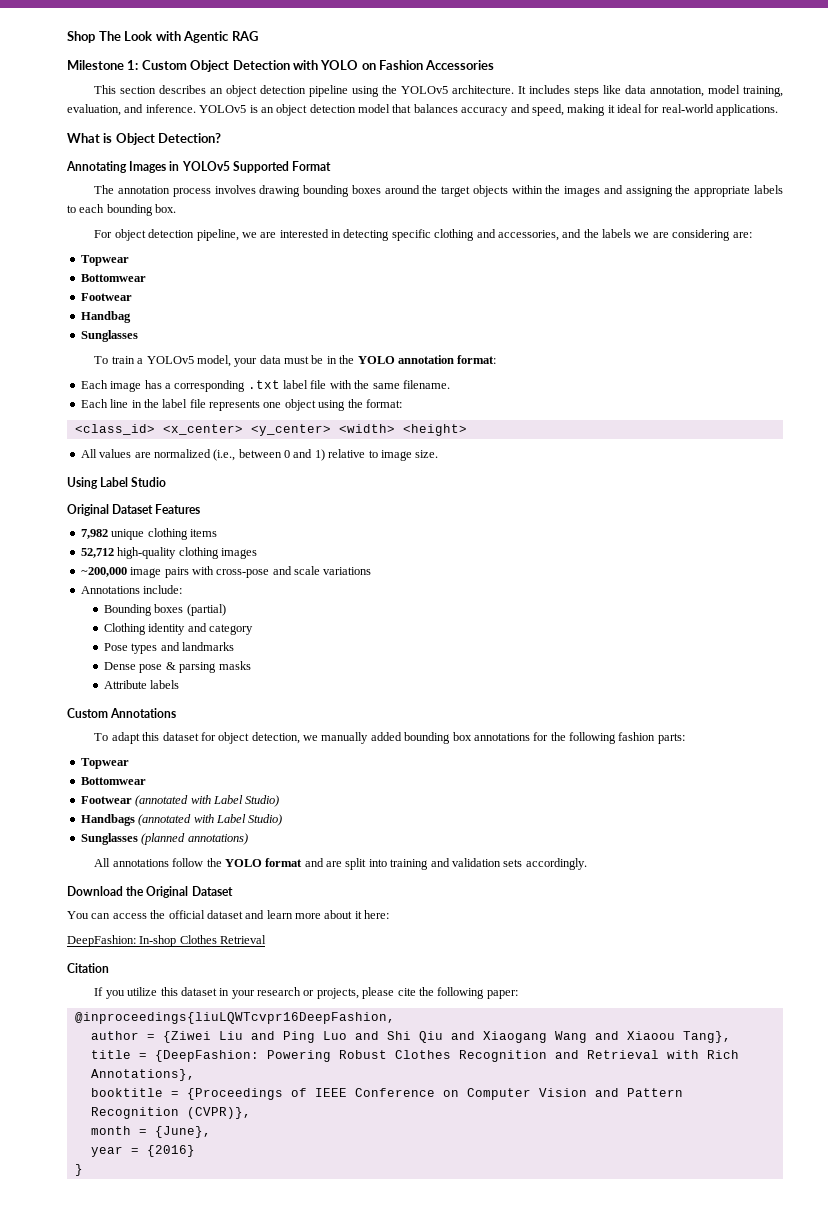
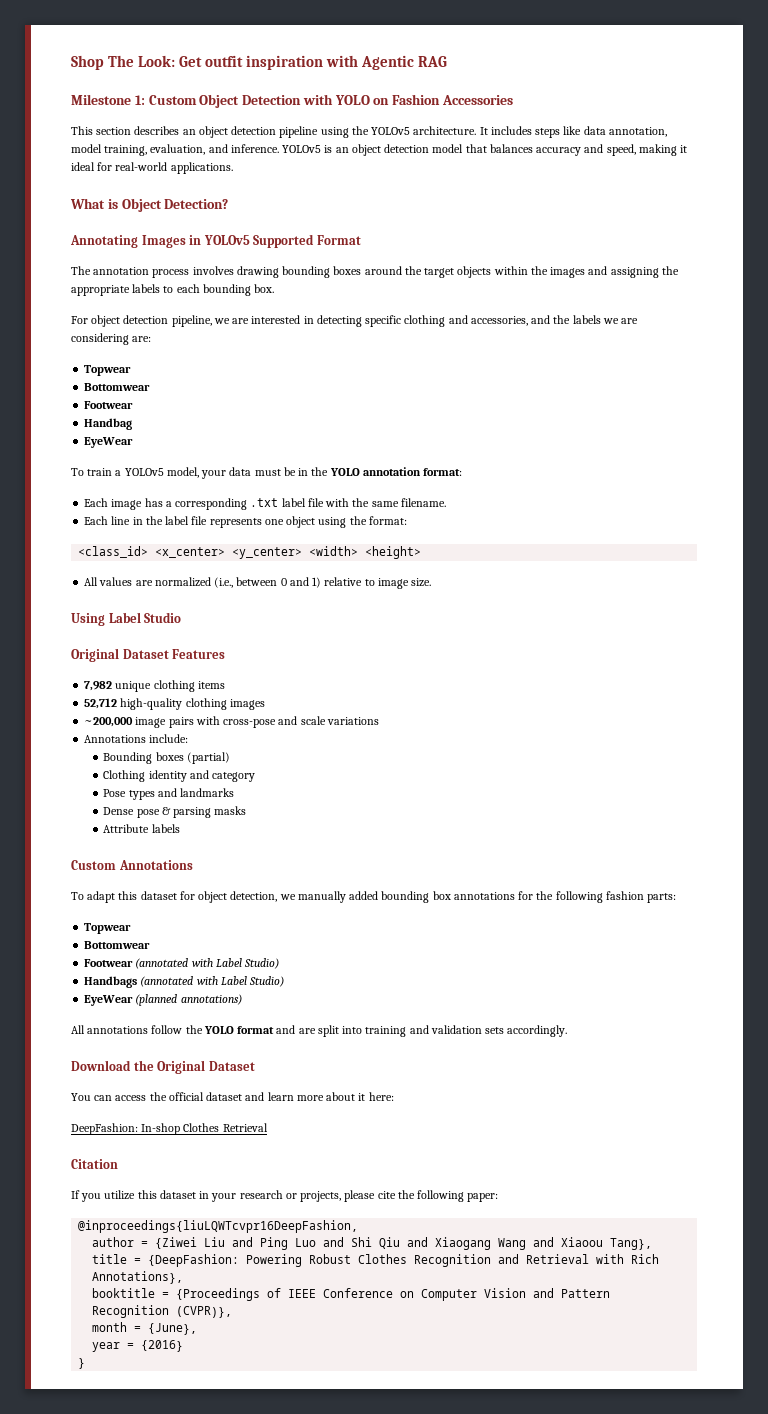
- Shop The Look with Agentic RAG
+ Shop The Look: Get outfit inspiration with Agentic RAG
  Handbag
- Sunglasses
+ EyeWear
- Sunglasses (planned annotations)
+ EyeWear (planned annotations)

